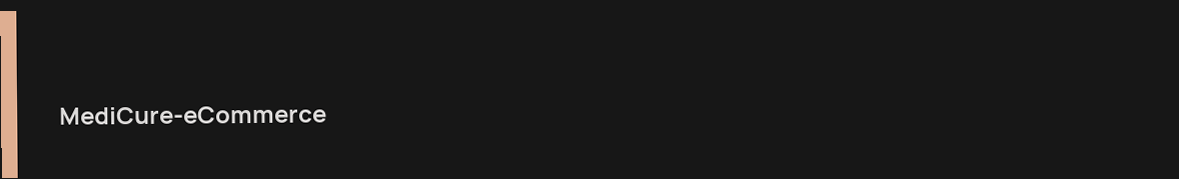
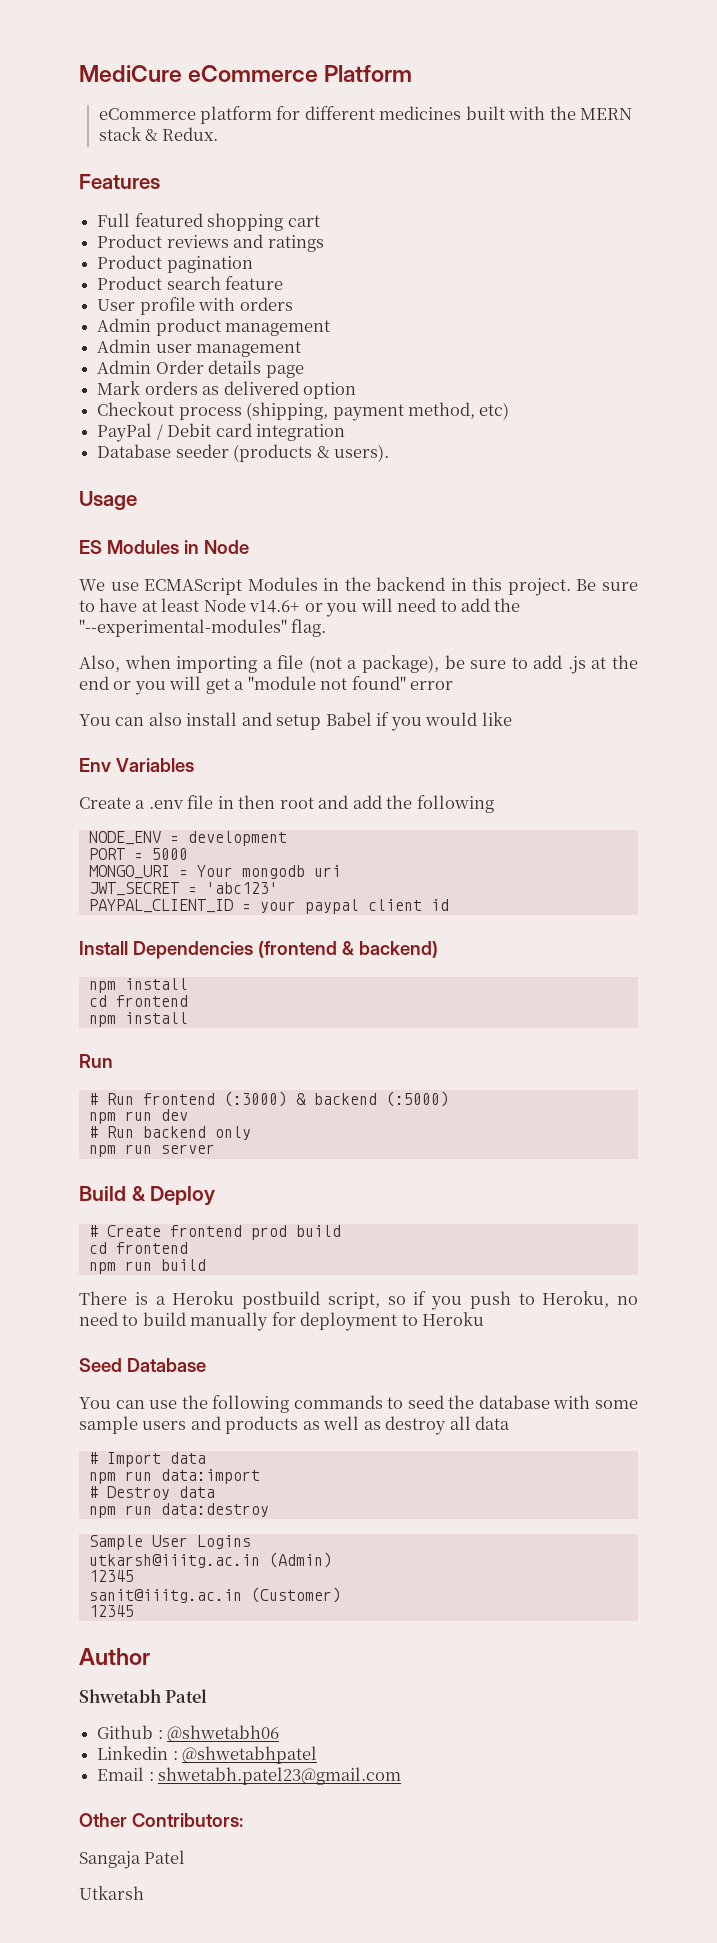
- MediCure-eCommerce
+ MediCure eCommerce Platform
+ eCommerce platform for different medicines built with the MERN stack & Redux.
+ Features
+ Full featured shopping cart
+ Product reviews and ratings
+ Product pagination
+ Product search feature
+ User profile with orders
+ Admin product management
+ Admin user management
+ Admin Order details page
+ Mark orders as delivered option
+ Checkout process (shipping, payment method, etc)
+ PayPal / Debit card integration
+ Database seeder (products & users).
+ Usage
+ ES Modules in Node
+ We use ECMAScript Modules in the backend in this project. Be sure to have at least Node v14.6+ or you will need to add the "--experimental-modules" flag.
+ Also, when importing a file (not a package), be sure to add .js at the end or you will get a "module not found" error
+ You can also install and setup Babel if you would like
+ Env Variables
+ Create a .env file in then root and add the following
+ NODE_ENV = development
+ PORT = 5000
+ MONGO_URI = Your mongodb uri
+ JWT_SECRET = 'abc123'
+ PAYPAL_CLIENT_ID = your paypal client id
+ Install Dependencies (frontend & backend)
+ npm install
+ cd frontend
+ npm install
+ Run
+ # Run frontend (:3000) & backend (:5000)
+ npm run dev
+ # Run backend only
+ npm run server
+ Build & Deploy
+ # Create frontend prod build
+ cd frontend
+ npm run build
+ There is a Heroku postbuild script, so if you push to Heroku, no need to build manually for deployment to Heroku
+ Seed Database
+ You can use the following commands to seed the database with some sample users and products as well as destroy all data
+ # Import data
+ npm run data:import
+ # Destroy data
+ npm run data:destroy
+ Sample User Logins
+ utkarsh@iiitg.ac.in (Admin)
+ 12345
+ sanit@iiitg.ac.in (Customer)
+ 12345
+ Author
+ Shwetabh Patel
+ Github : @shwetabh06
+ Linkedin : @shwetabhpatel
+ Email : shwetabh.patel23@gmail.com
+ Other Contributors:
+ Sangaja Patel
+ Utkarsh

